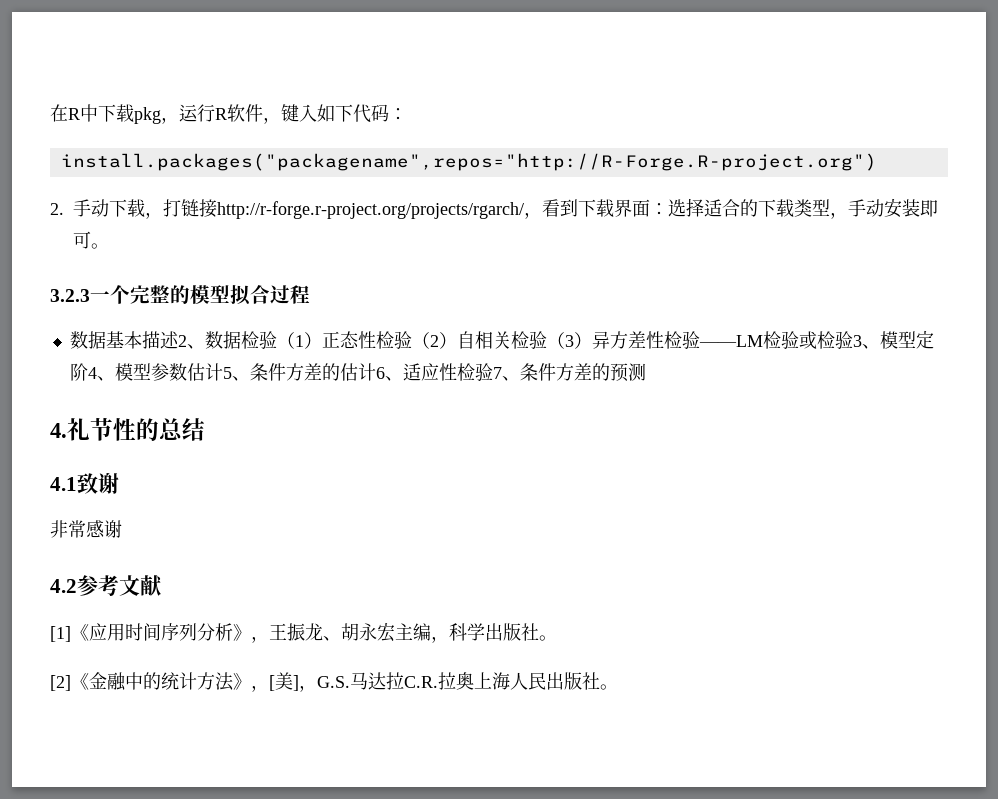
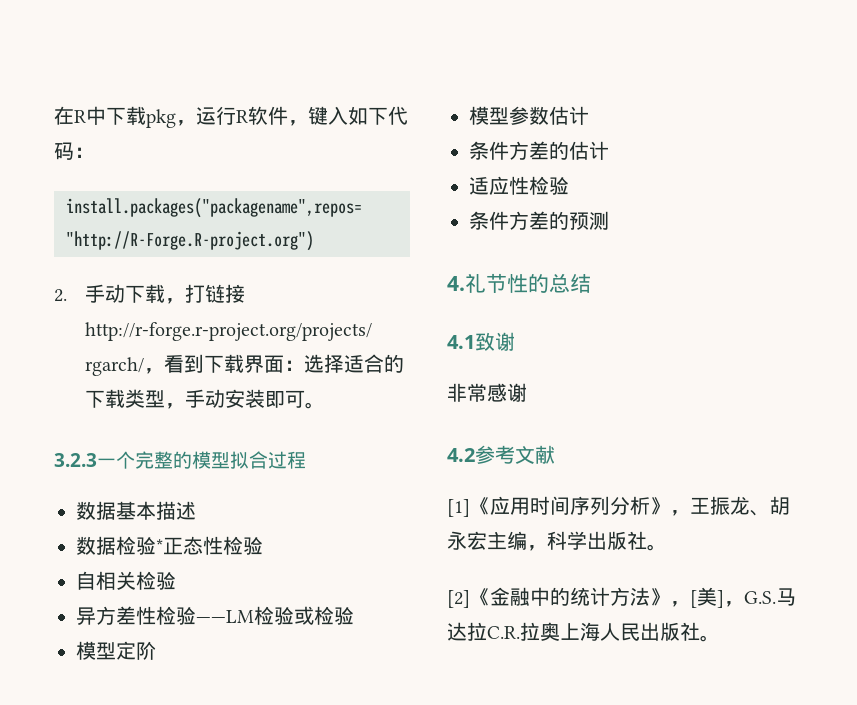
- 数据基本描述2、数据检验（1）正态性检验（2）自相关检验（3）异方差性检验——LM检验或检验3、模型定阶4、模型参数估计5、条件方差的估计6、适应性检验7、条件方差的预测
+ 数据基本描述
+ 数据检验*正态性检验
+ 自相关检验
+ 异方差性检验——LM检验或检验
+ 模型定阶
+ 模型参数估计
+ 条件方差的估计
+ 适应性检验
+ 条件方差的预测

